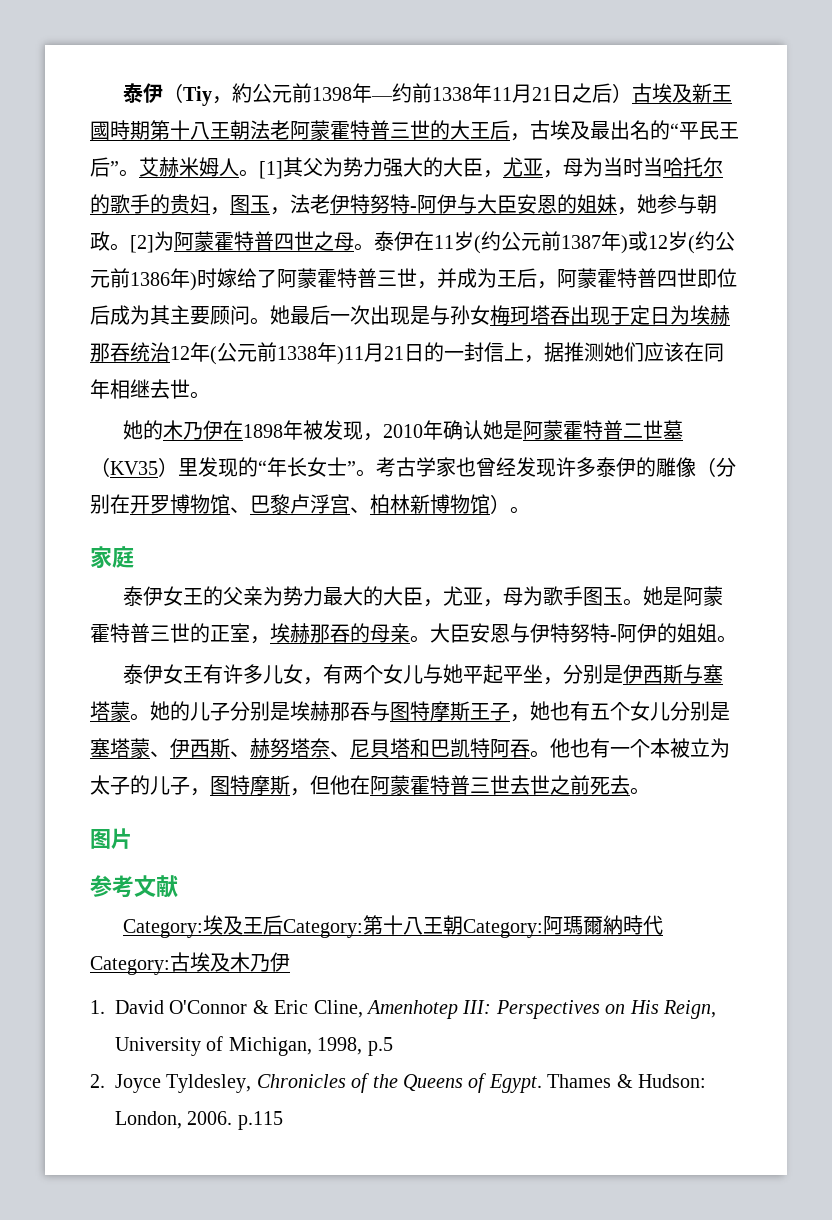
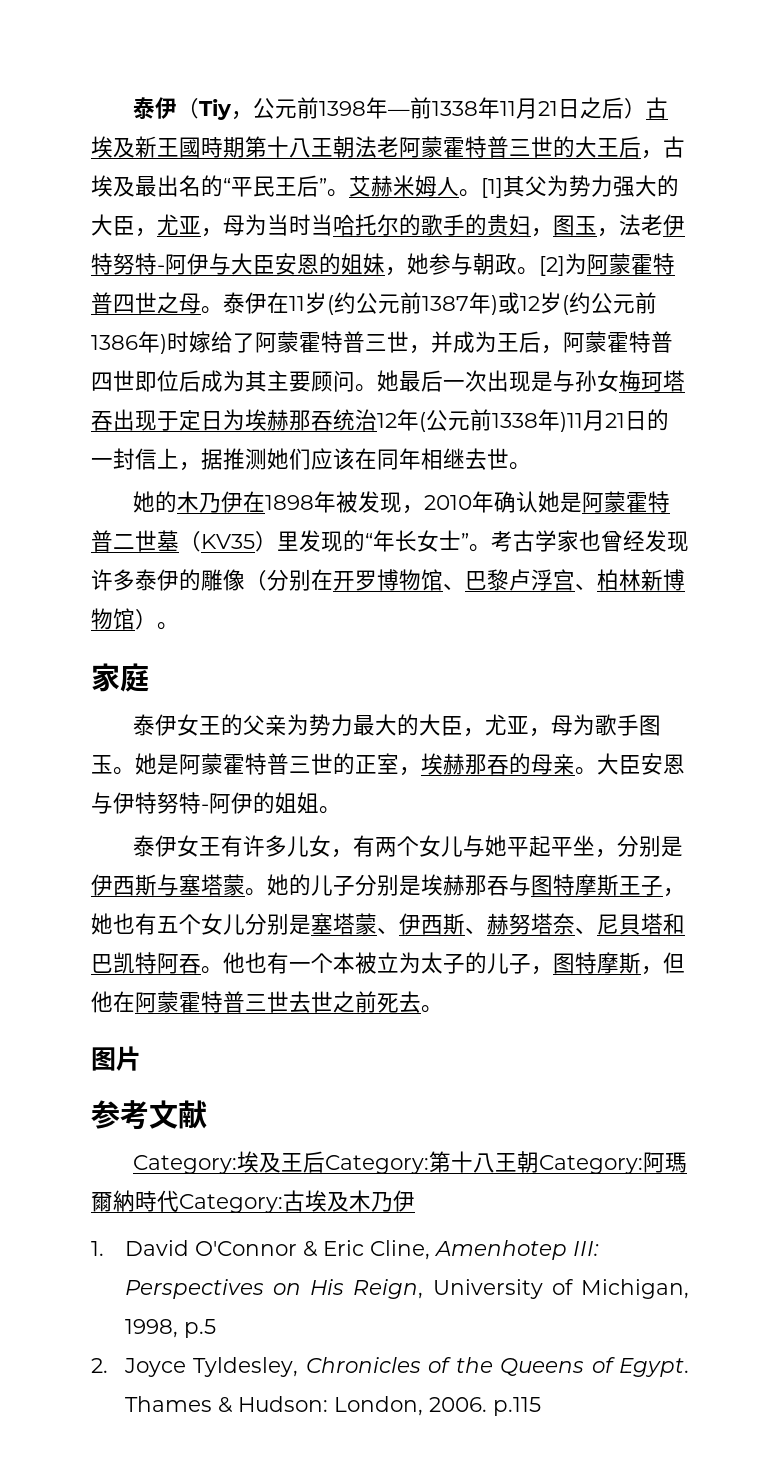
- 泰伊（Tiy，約公元前1398年—约前1338年11月21日之后）古埃及新王國時期第十八王朝法老阿蒙霍特普三世的大王后，古埃及最出名的“平民王后”。
+ 泰伊（Tiy，公元前1398年—前1338年11月21日之后）古埃及新王國時期第十八王朝法老阿蒙霍特普三世的大王后，古埃及最出名的“平民王后”。

